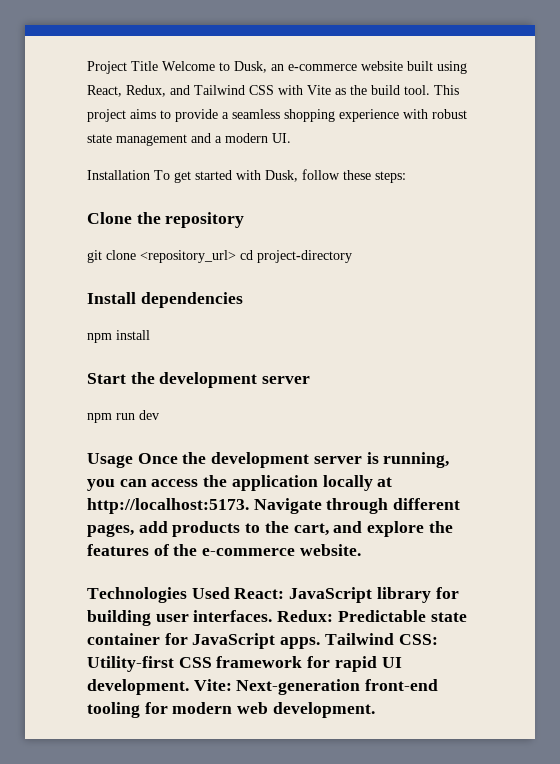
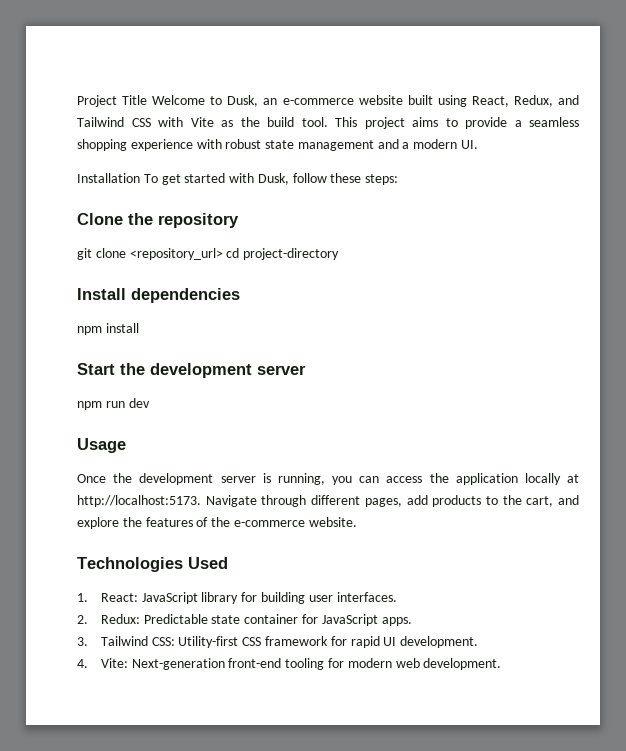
- Usage Once the development server is running, you can access the application locally at http://localhost:5173.
+ Usage
+ Once the development server is running, you can access the application locally at http://localhost:5173.
- Technologies Used React: JavaScript library for building user interfaces. Redux: Predictable state container for JavaScript apps. Tailwind CSS: Utility-first CSS framework for rapid UI development. Vite: Next-generation front-end tooling for modern web development.
+ Technologies Used
+ 1. React: JavaScript library for building user interfaces.
+ 2. Redux: Predictable state container for JavaScript apps.
+ 3. Tailwind CSS: Utility-first CSS framework for rapid UI development.
+ 4. Vite: Next-generation front-end tooling for modern web development.

